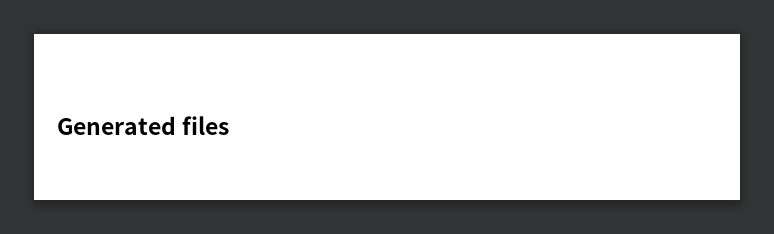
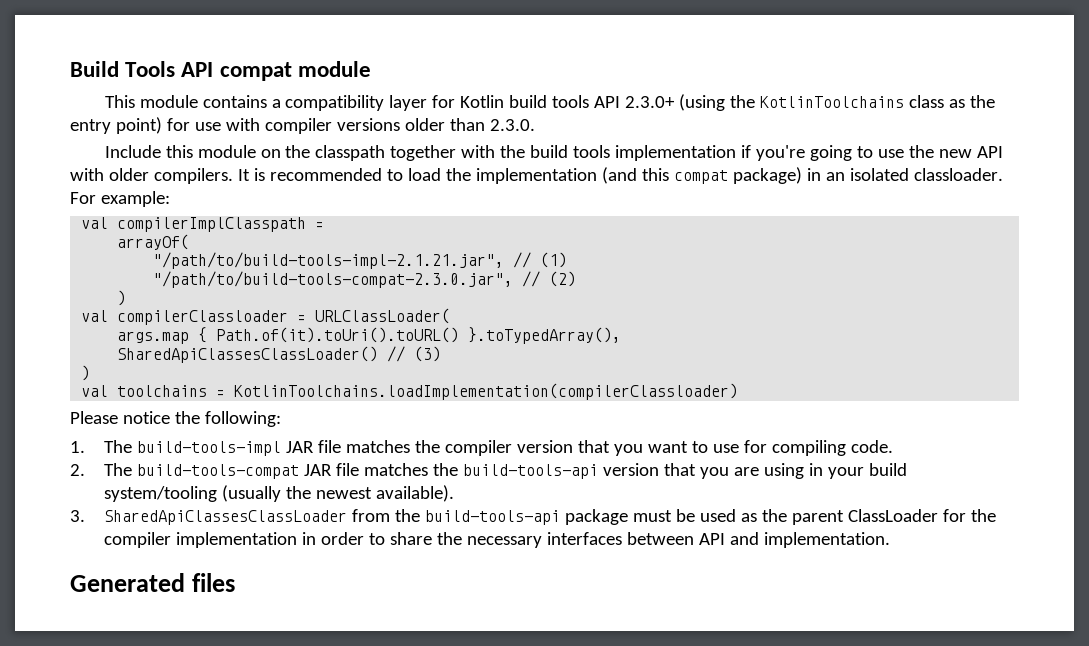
+ Build Tools API compat module
+ This module contains a compatibility layer for Kotlin build tools API 2.3.0+ (using the KotlinToolchains class as the entry point) for use with compiler versions older than 2.3.0.
+ Include this module on the classpath together with the build tools implementation if you're going to use the new API with older compilers. It is recommended to load the implementation (and this compat package) in an isolated classloader. For example:
+ val compilerImplClasspath =
+ arrayOf(
+ "/path/to/build-tools-impl-2.1.21.jar", // (1)
+ "/path/to/build-tools-compat-2.3.0.jar", // (2)
+ )
+ val compilerClassloader = URLClassLoader(
+ args.map { Path.of(it).toUri().toURL() }.toTypedArray(),
+ SharedApiClassesClassLoader() // (3)
+ )
+ val toolchains = KotlinToolchains.loadImplementation(compilerClassloader)
+ Please notice the following:
+ 1. The build-tools-impl JAR file matches the compiler version that you want to use for compiling code.
+ 2. The build-tools-compat JAR file matches the build-tools-api version that you are using in your build system/tooling (usually the newest available).
+ 3. SharedApiClassesClassLoader from the build-tools-api package must be used as the parent ClassLoader for the compiler implementation in order to share the necessary interfaces between API and implementation.

